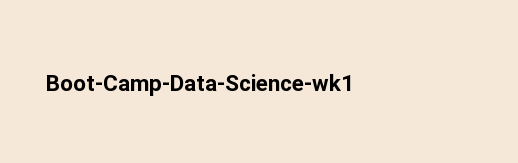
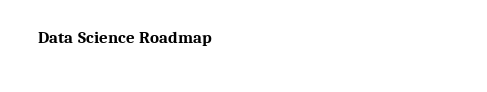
- Boot-Camp-Data-Science-wk1
+ Data Science Roadmap

